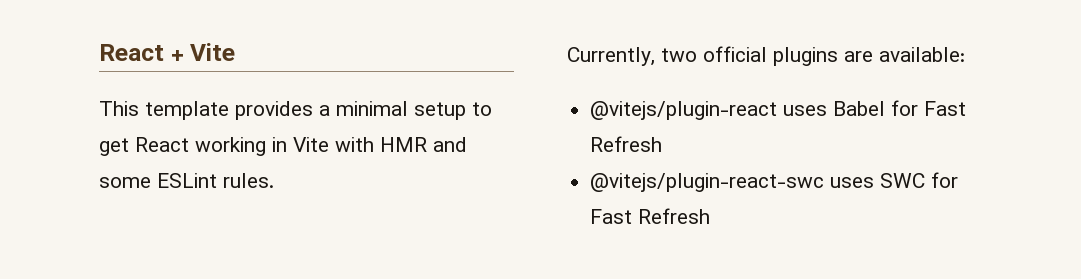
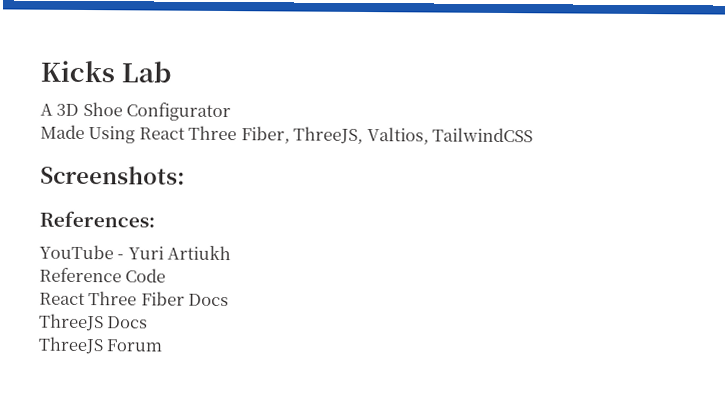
- React + Vite
- This template provides a minimal setup to get React working in Vite with HMR and some ESLint rules.
- Currently, two official plugins are available:
- @vitejs/plugin-react uses Babel for Fast Refresh
- @vitejs/plugin-react-swc uses SWC for Fast Refresh
+ Kicks Lab
+ A 3D Shoe Configurator
+ Made Using React Three Fiber, ThreeJS, Valtios, TailwindCSS
+ Screenshots:
+ References:
+ YouTube - Yuri Artiukh
+ Reference Code
+ React Three Fiber Docs
+ ThreeJS Docs
+ ThreeJS Forum

